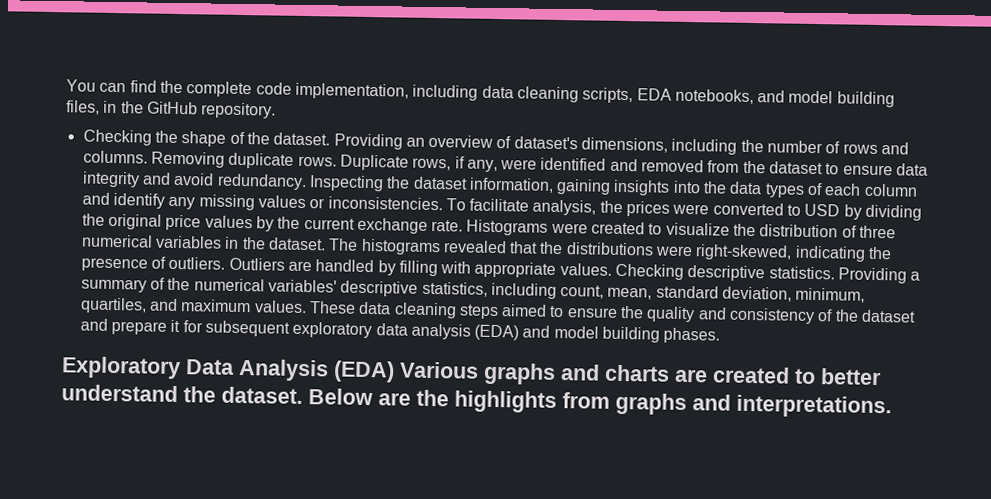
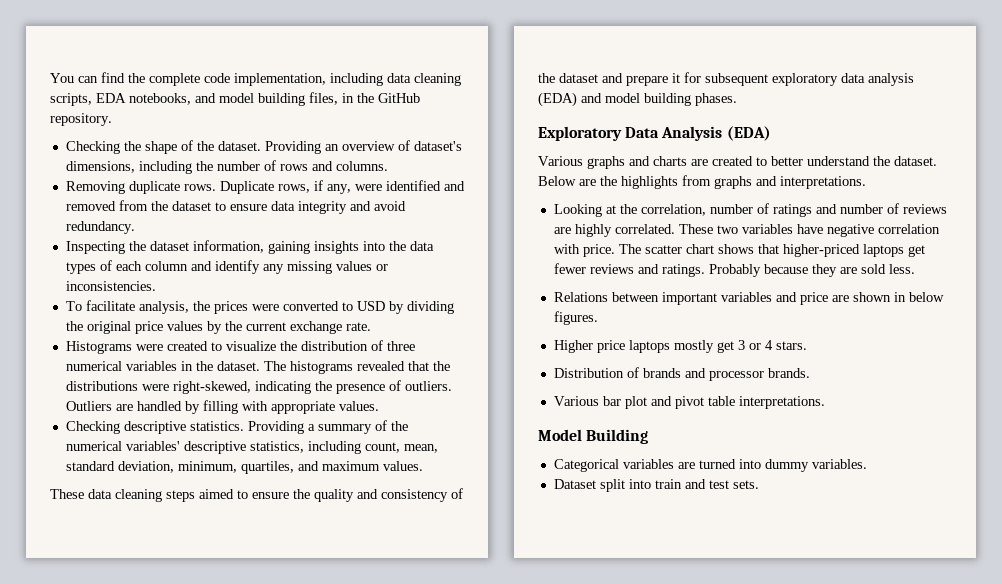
- Providing an overview of dataset's dimensions, including the number of rows and columns. Removing duplicate rows.
+ Providing an overview of dataset's dimensions, including the number of rows and columns.
+ Removing duplicate rows.
- Duplicate rows, if any, were identified and removed from the dataset to ensure data integrity and avoid redundancy. Inspecting the dataset information, gaining insights into the data types of each column and identify any missing values or inconsistencies. To facilitate analysis, the prices were converted to USD by dividing the original price values by the current exchange rate. Histograms were created to visualize the distribution of three numerical variables in the dataset.
+ Duplicate rows, if any, were identified and removed from the dataset to ensure data integrity and avoid redundancy.
+ Inspecting the dataset information, gaining insights into the data types of each column and identify any missing values or inconsistencies.
+ To facilitate analysis, the prices were converted to USD by dividing the original price values by the current exchange rate.
+ Histograms were created to visualize the distribution of three numerical variables in the dataset.
- Outliers are handled by filling with appropriate values. Checking descriptive statistics.
+ Outliers are handled by filling with appropriate values.
+ Checking descriptive statistics.
- Providing a summary of the numerical variables' descriptive statistics, including count, mean, standard deviation, minimum, quartiles, and maximum values. These data cleaning steps aimed to ensure the quality and consistency of the dataset and prepare it for subsequent exploratory data analysis (EDA) and model building phases.
+ Providing a summary of the numerical variables' descriptive statistics, including count, mean, standard deviation, minimum, quartiles, and maximum values.
+ These data cleaning steps aimed to ensure the quality and consistency of the dataset and prepare it for subsequent exploratory data analysis (EDA) and model building phases.
- Exploratory Data Analysis (EDA) Various graphs and charts are created to better understand the dataset.
+ Exploratory Data Analysis (EDA)
+ Various graphs and charts are created to better understand the dataset.
+ Looking at the correlation, number of ratings and number of reviews are highly correlated. These two variables have negative correlation with price. The scatter chart shows that higher-priced laptops get fewer reviews and ratings. Probably because they are sold less.
+ Relations between important variables and price are shown in below figures.
+ Higher price laptops mostly get 3 or 4 stars.
+ Distribution of brands and processor brands.
+ Various bar plot and pivot table interpretations.
+ Model Building
+ Categorical variables are turned into dummy variables.
+ Dataset split into train and test sets.

